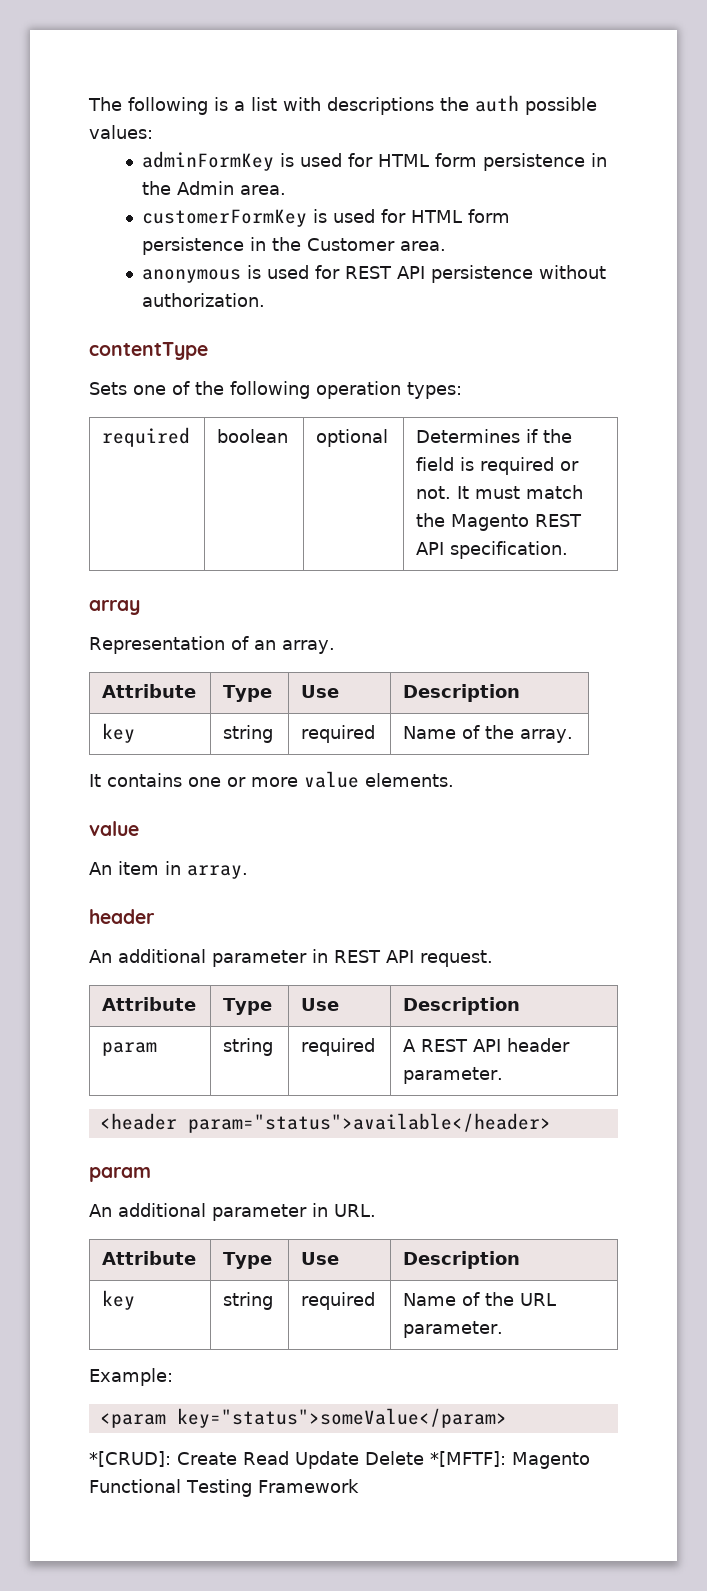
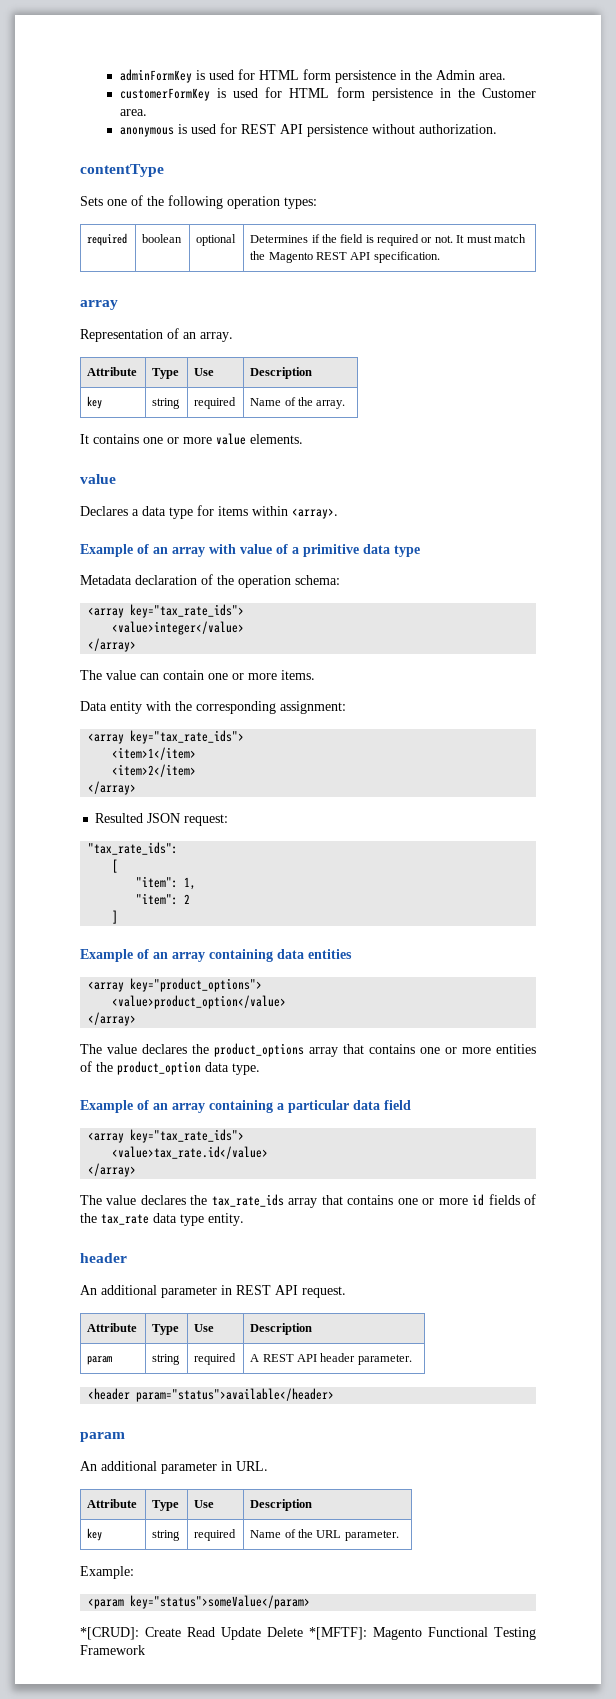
- The following is a list with descriptions the auth possible values:
- An item in array.
+ Declares a data type for items within <array>.
+ Example of an array with value of a primitive data type
+ Metadata declaration of the operation schema:
+ <array key="tax_rate_ids">
+ <value>integer</value>
+ </array>
+ The value can contain one or more items.
+ Data entity with the corresponding assignment:
+ <array key="tax_rate_ids">
+ <item>1</item>
+ <item>2</item>
+ </array>
+ Resulted JSON request:
+ "tax_rate_ids":
+ [
+ "item": 1,
+ "item": 2
+ ]
+ Example of an array containing data entities
+ <array key="product_options">
+ <value>product_option</value>
+ </array>
+ The value declares the product_options array that contains one or more entities of the product_option data type.
+ Example of an array containing a particular data field
+ <array key="tax_rate_ids">
+ <value>tax_rate.id</value>
+ </array>
+ The value declares the tax_rate_ids array that contains one or more id fields of the tax_rate data type entity.

